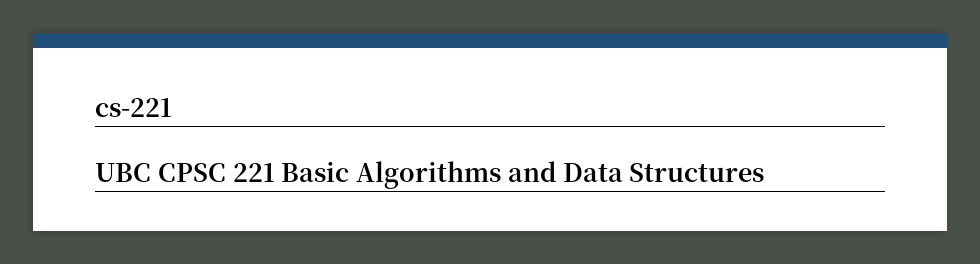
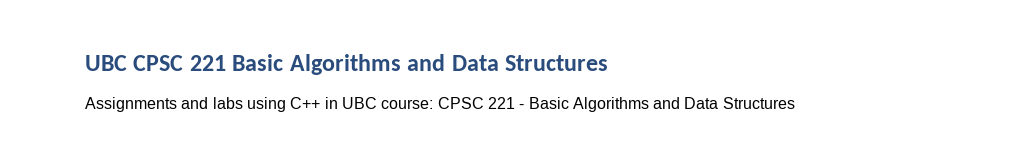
- cs-221
+ Assignments and labs using C++ in UBC course: CPSC 221 - Basic Algorithms and Data Structures

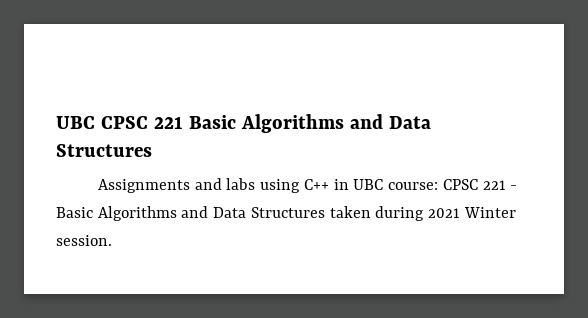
- Assignments and labs using C++ in UBC course: CPSC 221 - Basic Algorithms and Data Structures
+ Assignments and labs using C++ in UBC course: CPSC 221 - Basic Algorithms and Data Structures taken during 2021 Winter session.

